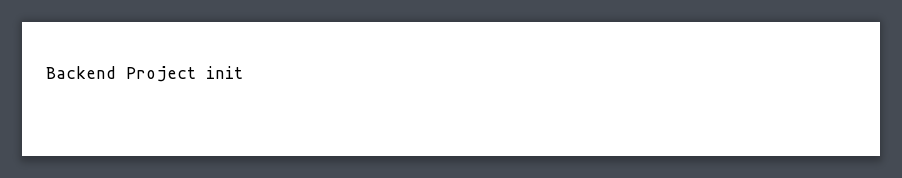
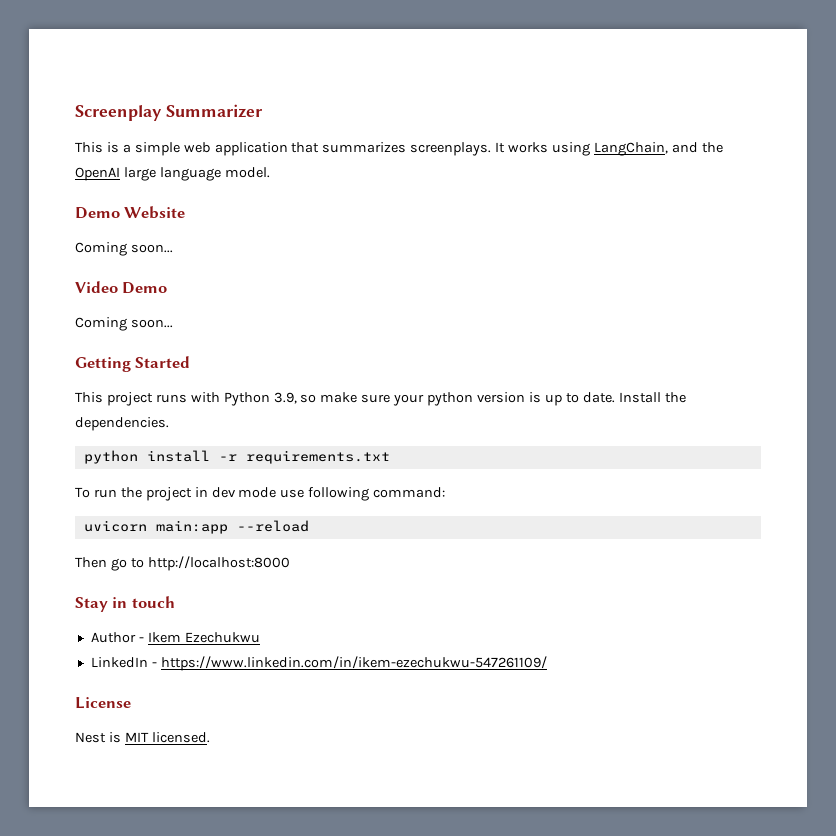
- Backend Project init
+ Screenplay Summarizer
+ This is a simple web application that summarizes screenplays. It works using LangChain, and the OpenAI large language model.
+ Demo Website
+ Coming soon...
+ Video Demo
+ Coming soon...
+ Getting Started
+ This project runs with Python 3.9, so make sure your python version is up to date. Install the dependencies.
+ python install -r requirements.txt
+ To run the project in dev mode use following command:
+ uvicorn main:app --reload
+ Then go to http://localhost:8000
+ Stay in touch
+ Author - Ikem Ezechukwu
+ LinkedIn - https://www.linkedin.com/in/ikem-ezechukwu-547261109/
+ License
+ Nest is MIT licensed.

